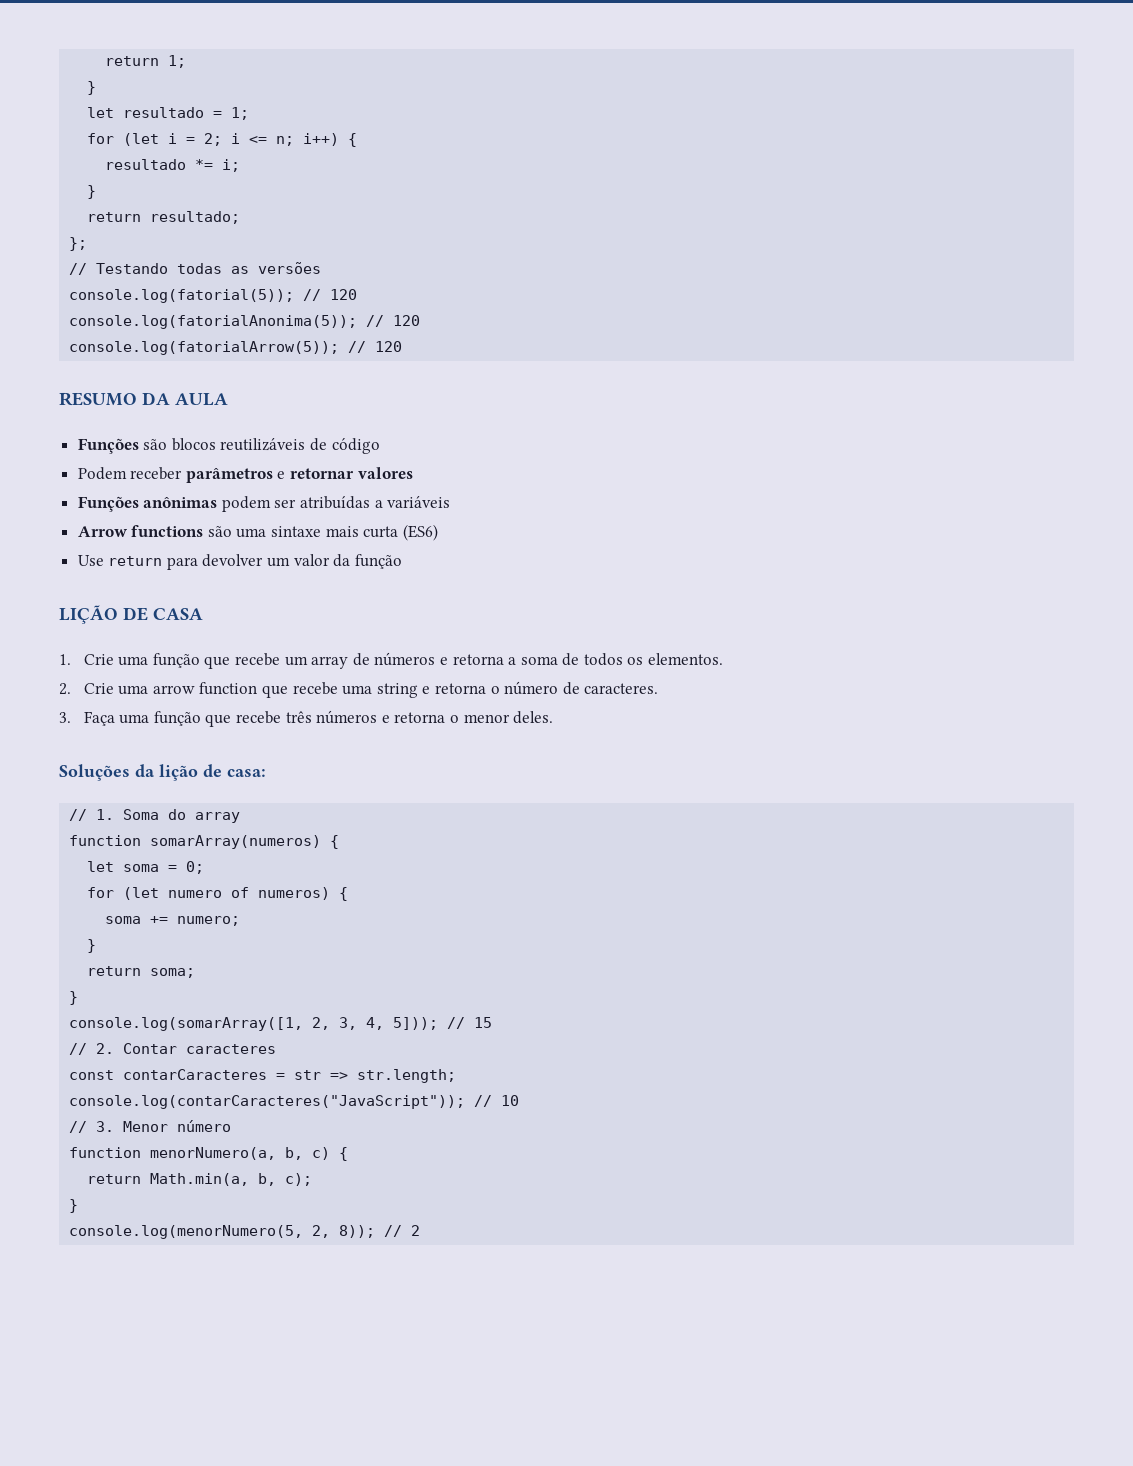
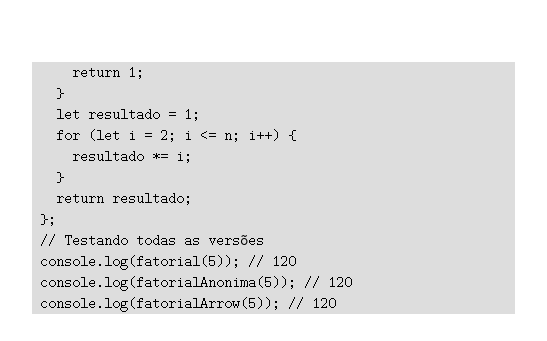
- RESUMO DA AULA
- Funções são blocos reutilizáveis de código
- Podem receber parâmetros e retornar valores
- Funções anônimas podem ser atribuídas a variáveis
- Arrow functions são uma sintaxe mais curta (ES6)
- Use return para devolver um valor da função
- LIÇÃO DE CASA
- 1. Crie uma função que recebe um array de números e retorna a soma de todos os elementos.
- 2. Crie uma arrow function que recebe uma string e retorna o número de caracteres.
- 3. Faça uma função que recebe três números e retorna o menor deles.
- Soluções da lição de casa:
- // 1. Soma do array
- function somarArray(numeros) {
- let soma = 0;
- for (let numero of numeros) {
- soma += numero;
- }
- return soma;
- }
- console.log(somarArray([1, 2, 3, 4, 5])); // 15
- // 2. Contar caracteres
- const contarCaracteres = str => str.length;
- console.log(contarCaracteres("JavaScript")); // 10
- // 3. Menor número
- function menorNumero(a, b, c) {
- return Math.min(a, b, c);
- }
- console.log(menorNumero(5, 2, 8)); // 2

